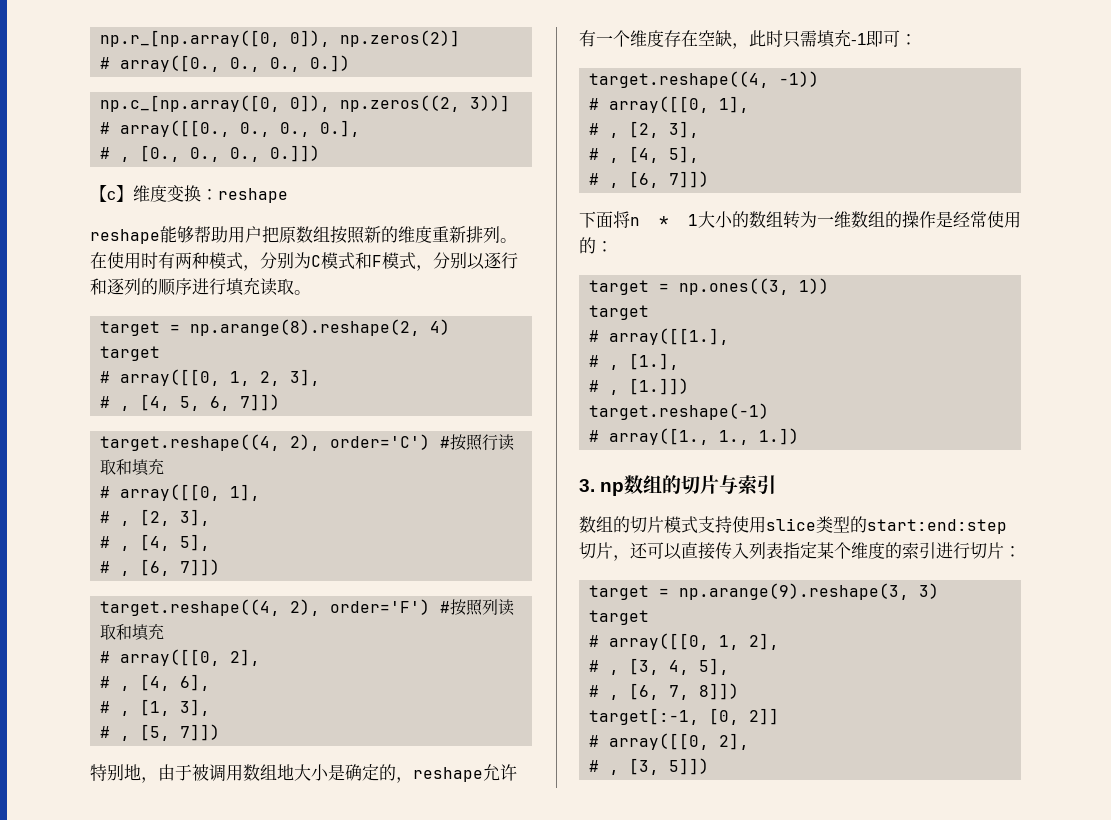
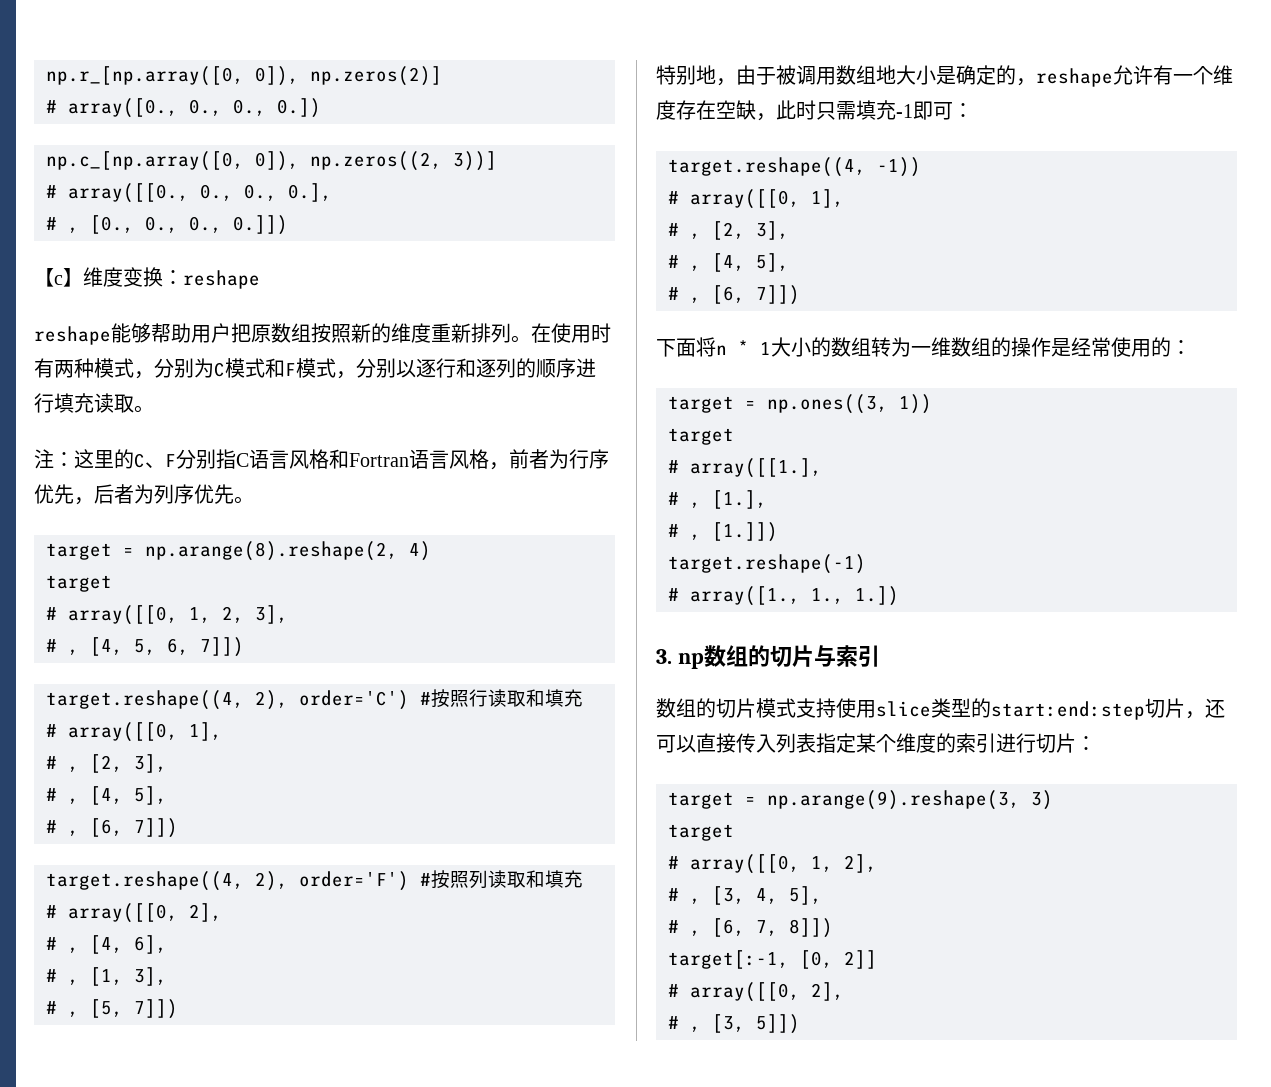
+ 注：这里的C、F分别指C语言风格和Fortran语言风格，前者为行序优先，后者为列序优先。

